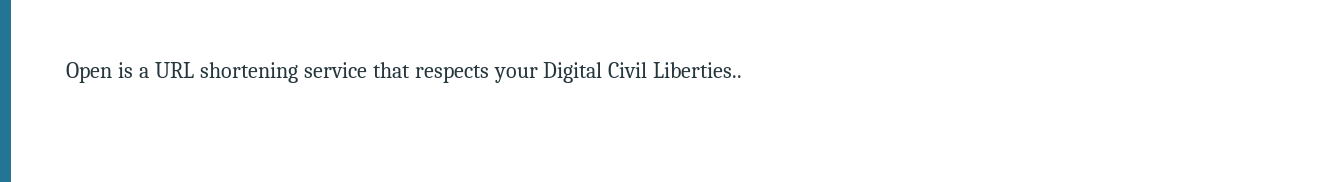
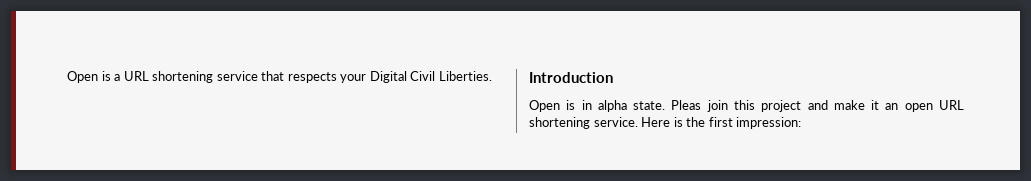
- Open is a URL shortening service that respects your Digital Civil Liberties..
+ Open is a URL shortening service that respects your Digital Civil Liberties.
+ Introduction
+ Open is in alpha state. Pleas join this project and make it an open URL shortening service. Here is the first impression:

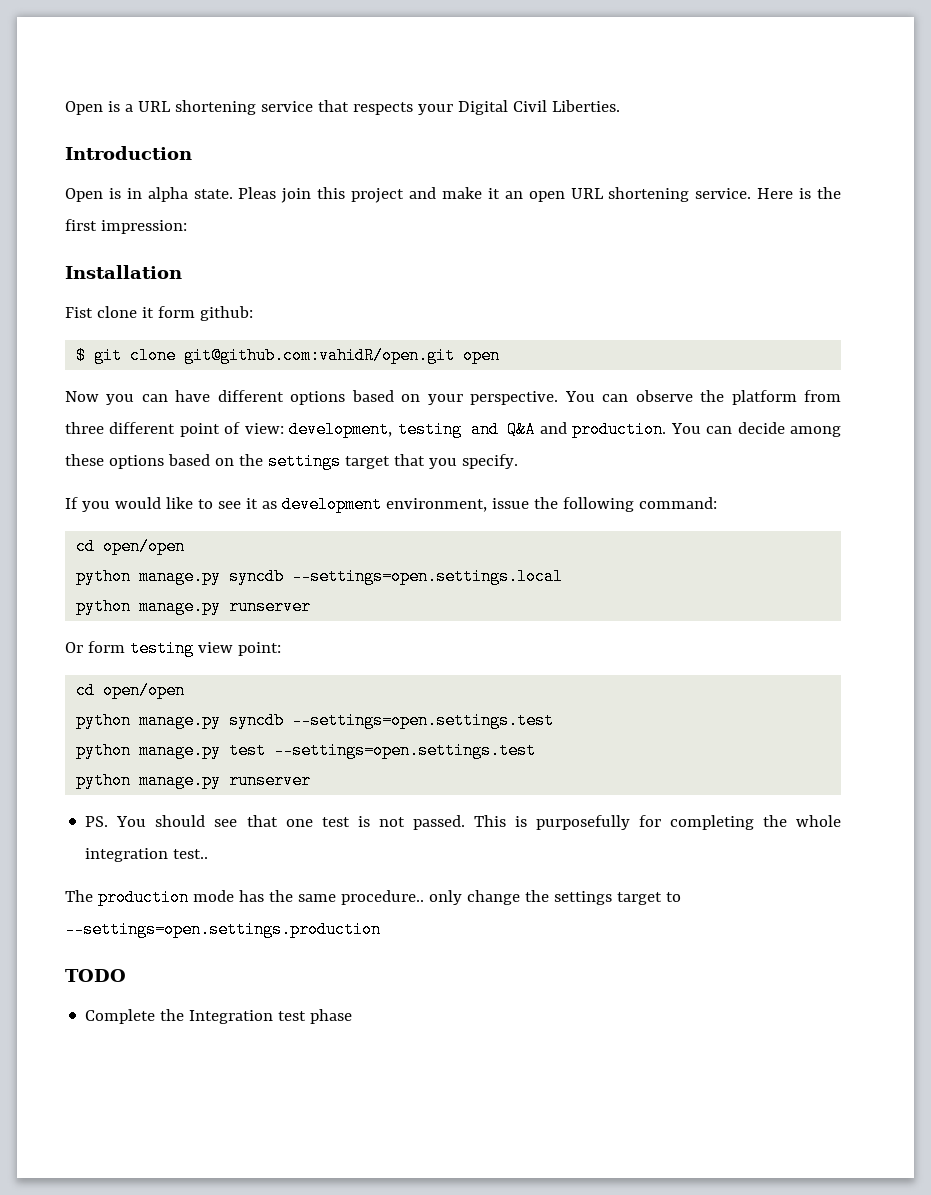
+ Installation
+ Fist clone it form github:
+ $ git clone git@github.com:vahidR/open.git open
+ Now you can have different options based on your perspective. You can observe the platform from three different point of view: development, testing and Q&A and production. You can decide among these options based on the settings target that you specify.
+ If you would like to see it as development environment, issue the following command:
+ cd open/open
+ python manage.py syncdb --settings=open.settings.local
+ python manage.py runserver
+ Or form testing view point:
+ cd open/open
+ python manage.py syncdb --settings=open.settings.test
+ python manage.py test --settings=open.settings.test
+ python manage.py runserver
+ PS. You should see that one test is not passed. This is purposefully for completing the whole integration test..
+ The production mode has the same procedure.. only change the settings target to --settings=open.settings.production
+ TODO
+ Complete the Integration test phase

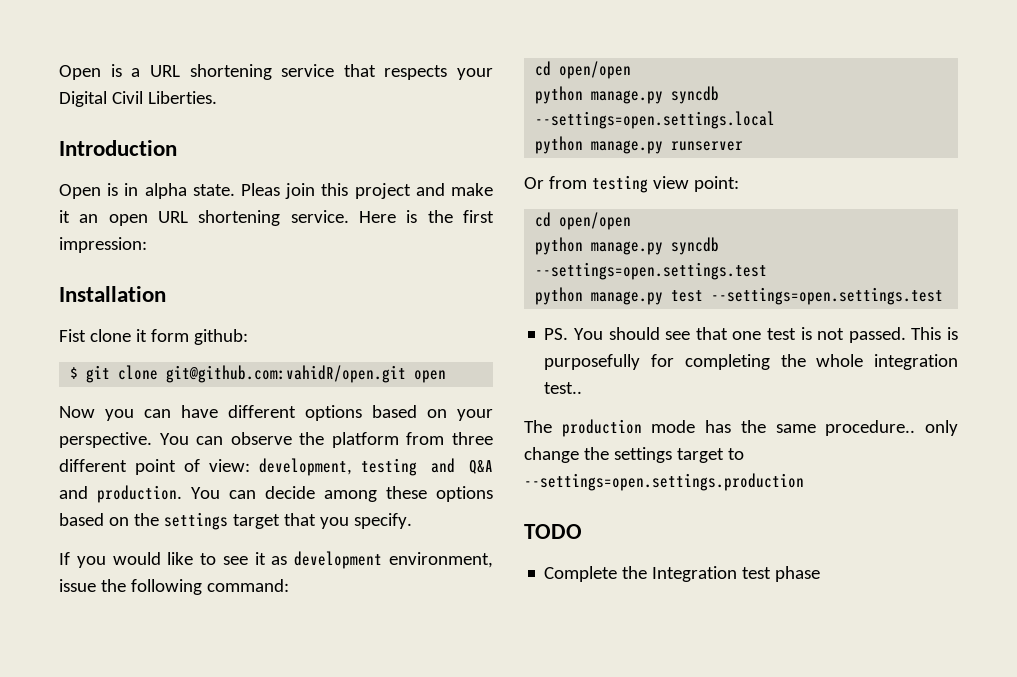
- Or form testing view point:
+ Or from testing view point:
  python manage.py test --settings=open.settings.test
- python manage.py runserver

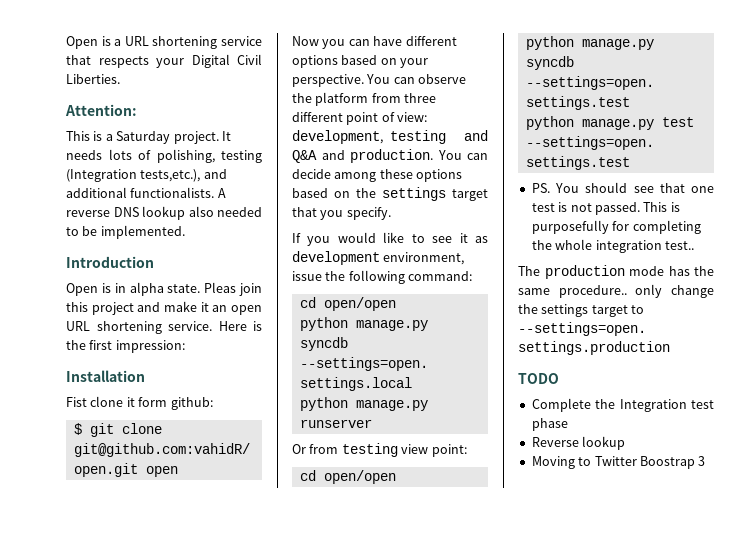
+ Attention:
+ This is a Saturday project. It needs lots of polishing, testing (Integration tests,etc.), and additional functionalists. A reverse DNS lookup also needed to be implemented.
+ Reverse lookup
+ Moving to Twitter Boostrap 3

